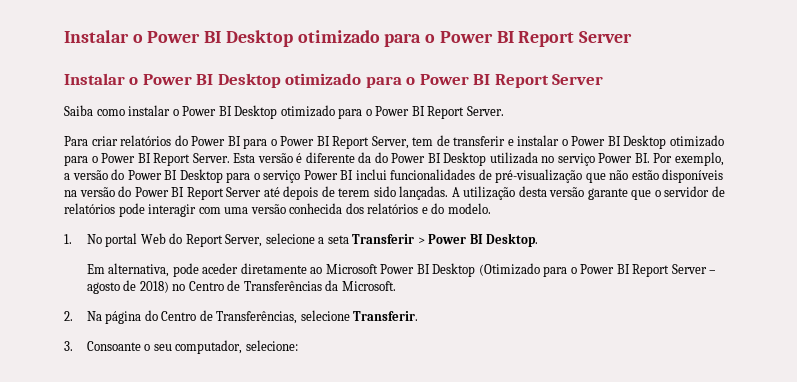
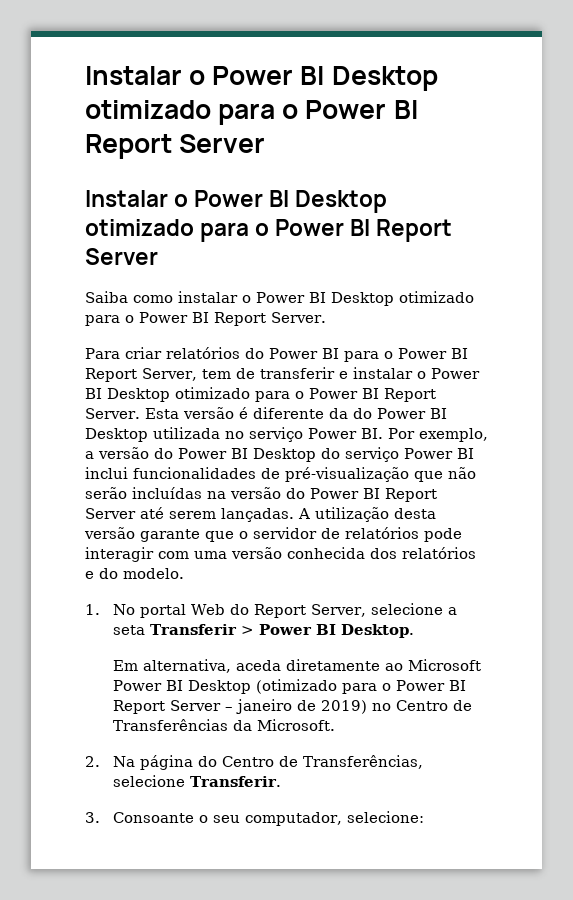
- Esta versão é diferente da do Power BI Desktop utilizada no serviço Power BI. Por exemplo, a versão do Power BI Desktop para o serviço Power BI inclui funcionalidades de pré-visualização que não estão disponíveis na versão do Power BI Report Server até depois de terem sido lançadas.
+ Esta versão é diferente da do Power BI Desktop utilizada no serviço Power BI. Por exemplo, a versão do Power BI Desktop do serviço Power BI inclui funcionalidades de pré-visualização que não serão incluídas na versão do Power BI Report Server até serem lançadas.
- Em alternativa, pode aceder diretamente ao Microsoft Power BI Desktop (Otimizado para o Power BI Report Server – agosto de 2018) no Centro de Transferências da Microsoft.
+ Em alternativa, aceda diretamente ao Microsoft Power BI Desktop (otimizado para o Power BI Report Server – janeiro de 2019) no Centro de Transferências da Microsoft.

